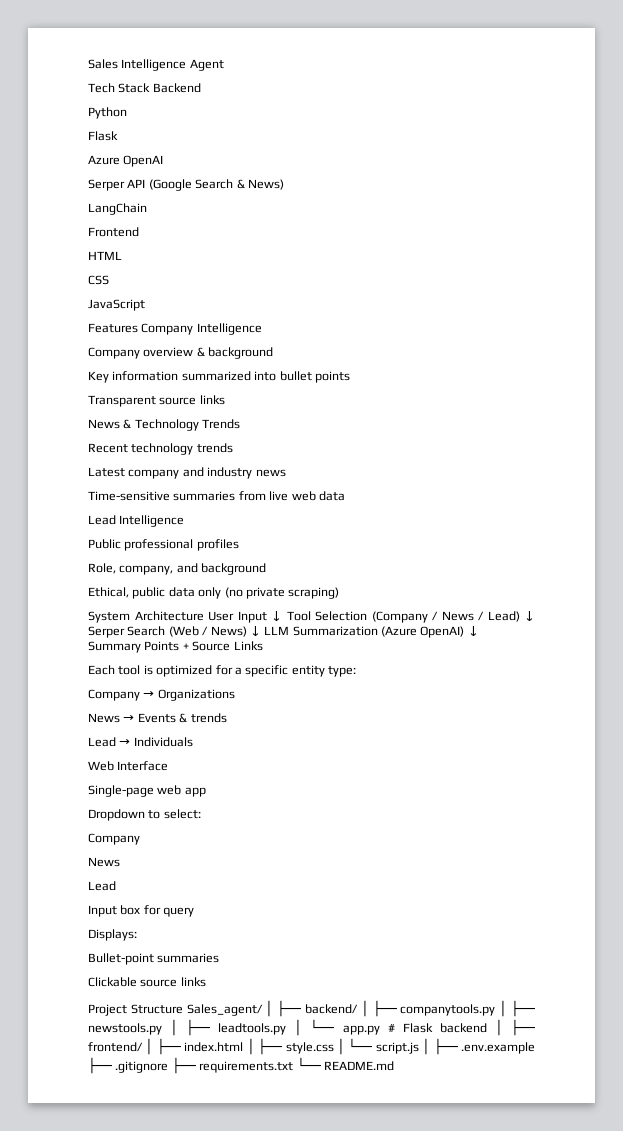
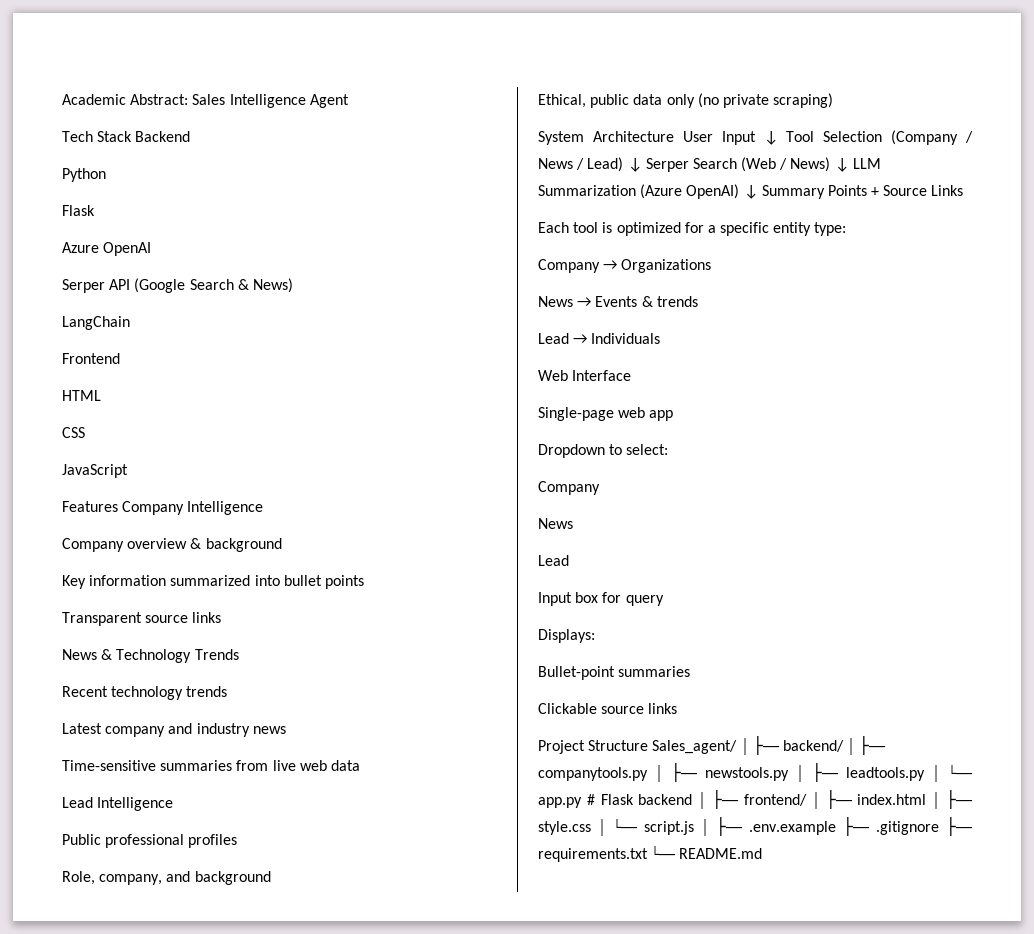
- Sales Intelligence Agent
+ Academic Abstract: Sales Intelligence Agent

